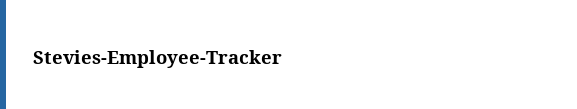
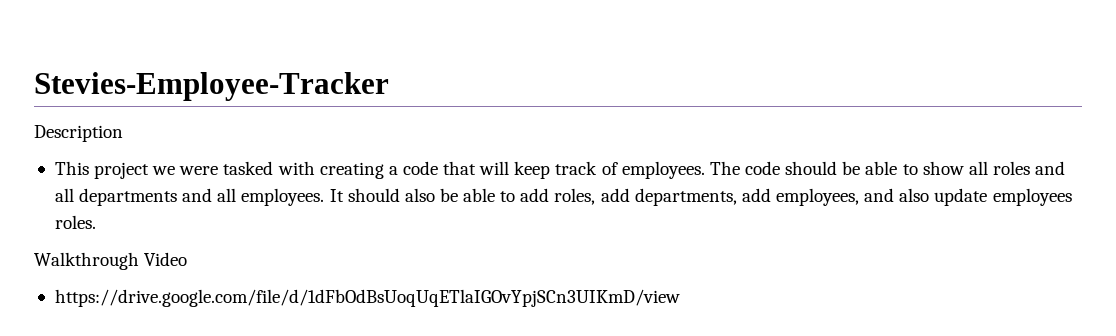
+ Description
+ This project we were tasked with creating a code that will keep track of employees. The code should be able to show all roles and all departments and all employees. It should also be able to add roles, add departments, add employees, and also update employees roles.
+ Walkthrough Video
+ https://drive.google.com/file/d/1dFbOdBsUoqUqETlaIGOvYpjSCn3UIKmD/view

